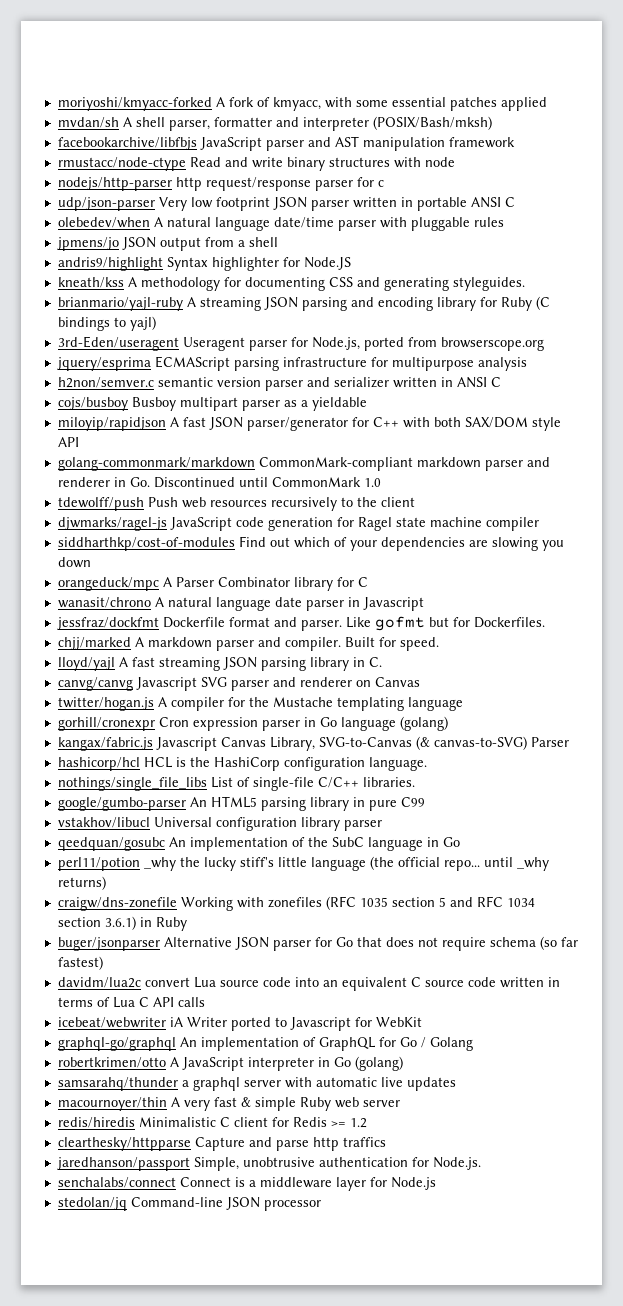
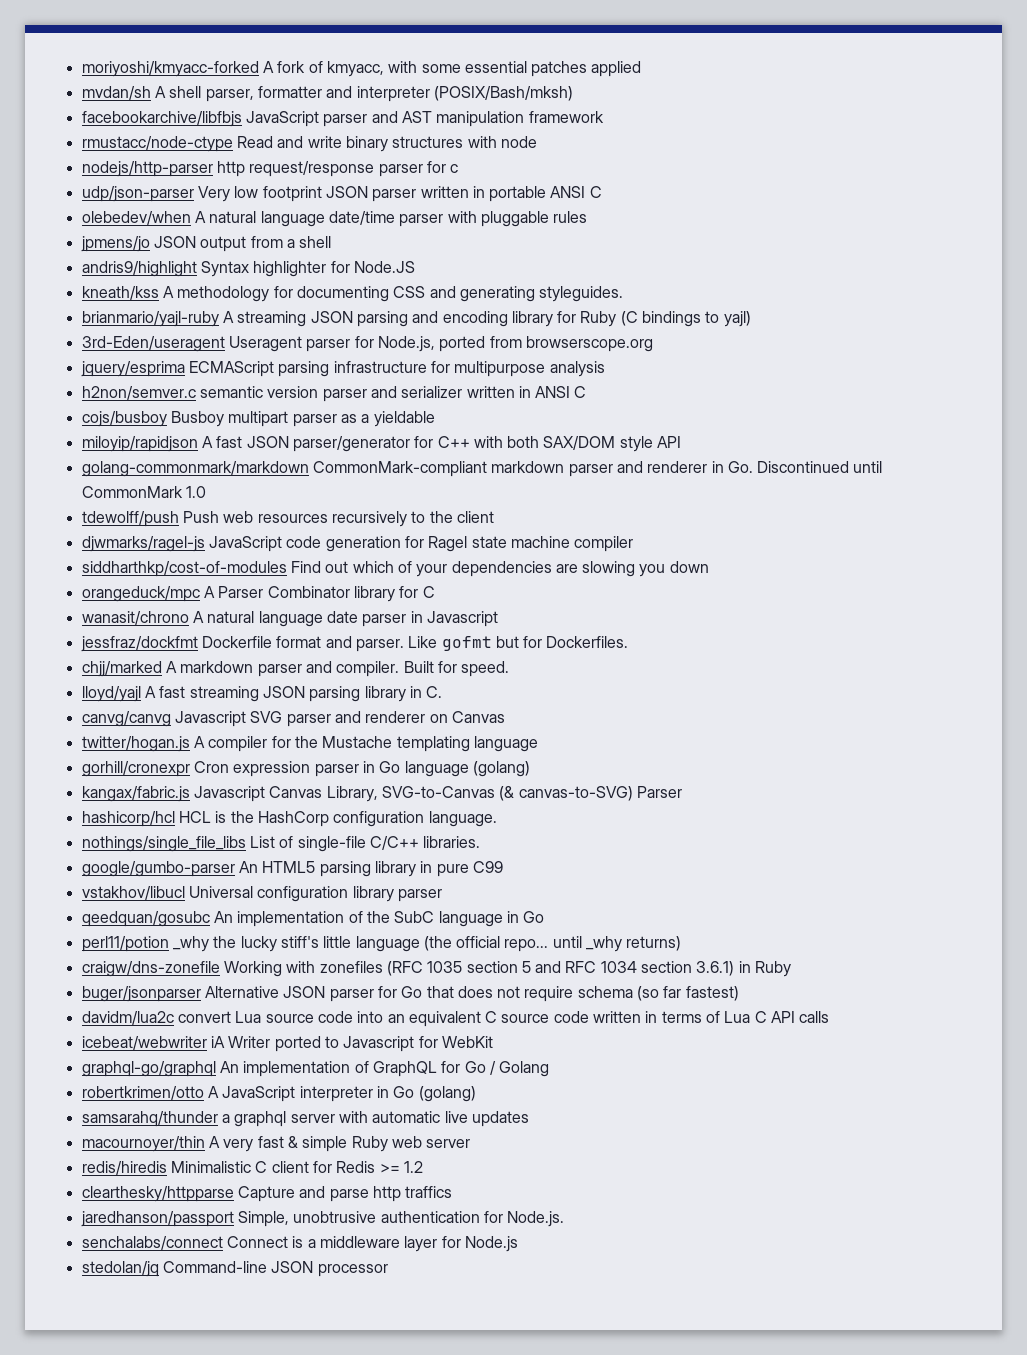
- hashicorp/hcl HCL is the HashiCorp configuration language.
+ hashicorp/hcl HCL is the HashCorp configuration language.

